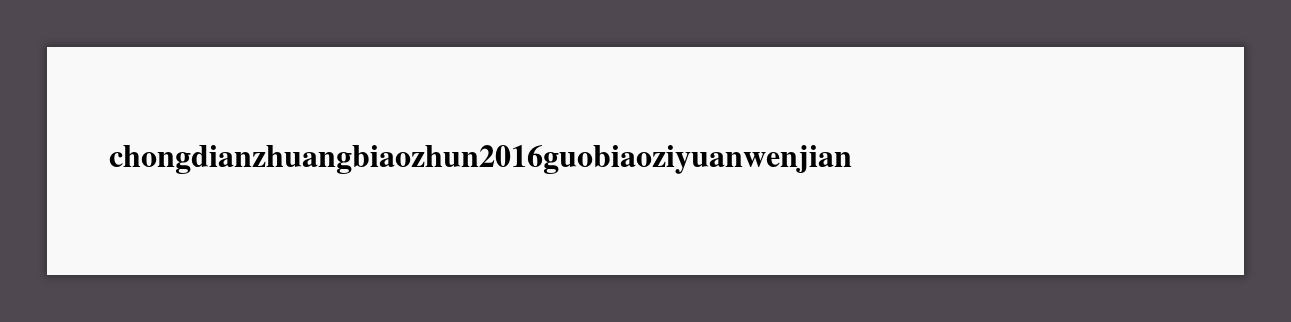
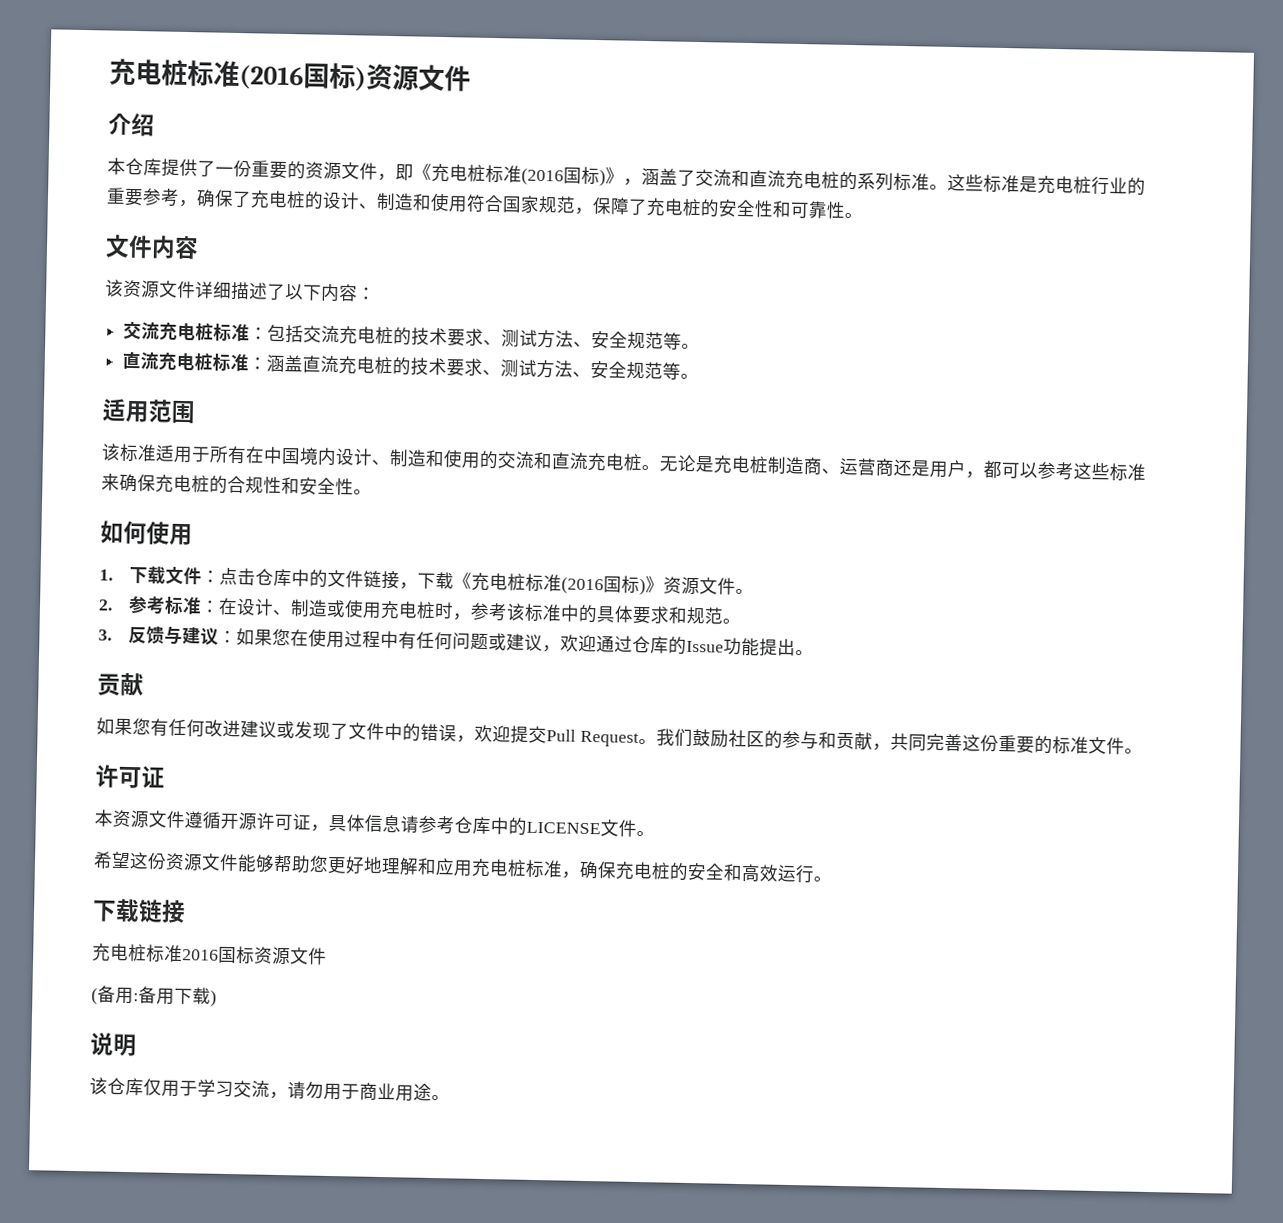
- chongdianzhuangbiaozhun2016guobiaoziyuanwenjian
+ 充电桩标准(2016国标)资源文件
+ 介绍
+ 本仓库提供了一份重要的资源文件，即《充电桩标准(2016国标)》，涵盖了交流和直流充电桩的系列标准。这些标准是充电桩行业的重要参考，确保了充电桩的设计、制造和使用符合国家规范，保障了充电桩的安全性和可靠性。
+ 文件内容
+ 该资源文件详细描述了以下内容：
+ 交流充电桩标准：包括交流充电桩的技术要求、测试方法、安全规范等。
+ 直流充电桩标准：涵盖直流充电桩的技术要求、测试方法、安全规范等。
+ 适用范围
+ 该标准适用于所有在中国境内设计、制造和使用的交流和直流充电桩。无论是充电桩制造商、运营商还是用户，都可以参考这些标准来确保充电桩的合规性和安全性。
+ 如何使用
+ 1.下载文件：点击仓库中的文件链接，下载《充电桩标准(2016国标)》资源文件。
+ 2.参考标准：在设计、制造或使用充电桩时，参考该标准中的具体要求和规范。
+ 3.反馈与建议：如果您在使用过程中有任何问题或建议，欢迎通过仓库的Issue功能提出。
+ 贡献
+ 如果您有任何改进建议或发现了文件中的错误，欢迎提交Pull Request。我们鼓励社区的参与和贡献，共同完善这份重要的标准文件。
+ 许可证
+ 本资源文件遵循开源许可证，具体信息请参考仓库中的LICENSE文件。
+ 希望这份资源文件能够帮助您更好地理解和应用充电桩标准，确保充电桩的安全和高效运行。
+ 下载链接
+ 充电桩标准2016国标资源文件
+ (备用:备用下载)
+ 说明
+ 该仓库仅用于学习交流，请勿用于商业用途。

